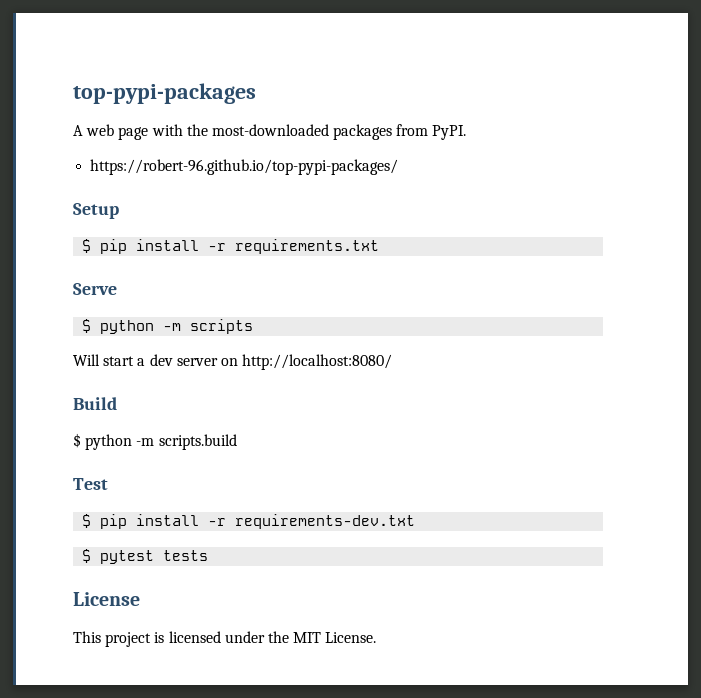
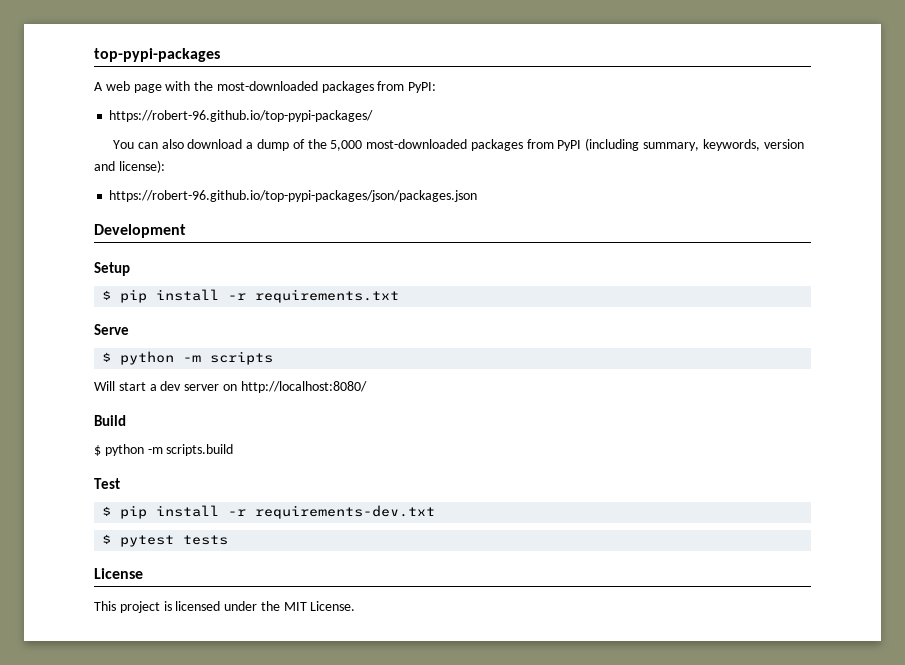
- A web page with the most-downloaded packages from PyPI.
+ A web page with the most-downloaded packages from PyPI:
+ You can also download a dump of the 5,000 most-downloaded packages from PyPI (including summary, keywords, version and license):
+ https://robert-96.github.io/top-pypi-packages/json/packages.json
+ Development

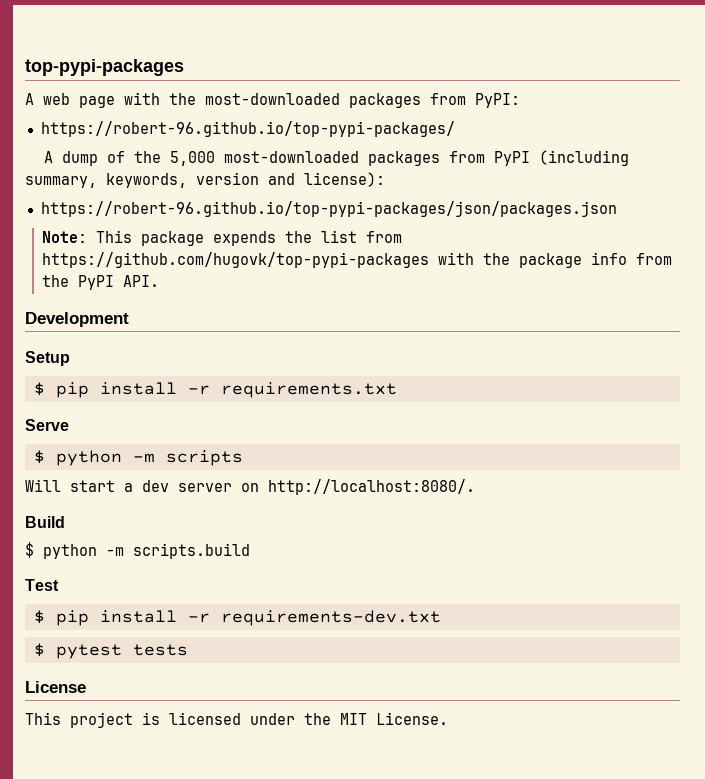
- You can also download a dump of the 5,000 most-downloaded packages from PyPI (including summary, keywords, version and license):
+ A dump of the 5,000 most-downloaded packages from PyPI (including summary, keywords, version and license):
+ Note: This package expends the list from https://github.com/hugovk/top-pypi-packages with the package info from the PyPI API.
- Will start a dev server on http://localhost:8080/
+ Will start a dev server on http://localhost:8080/.

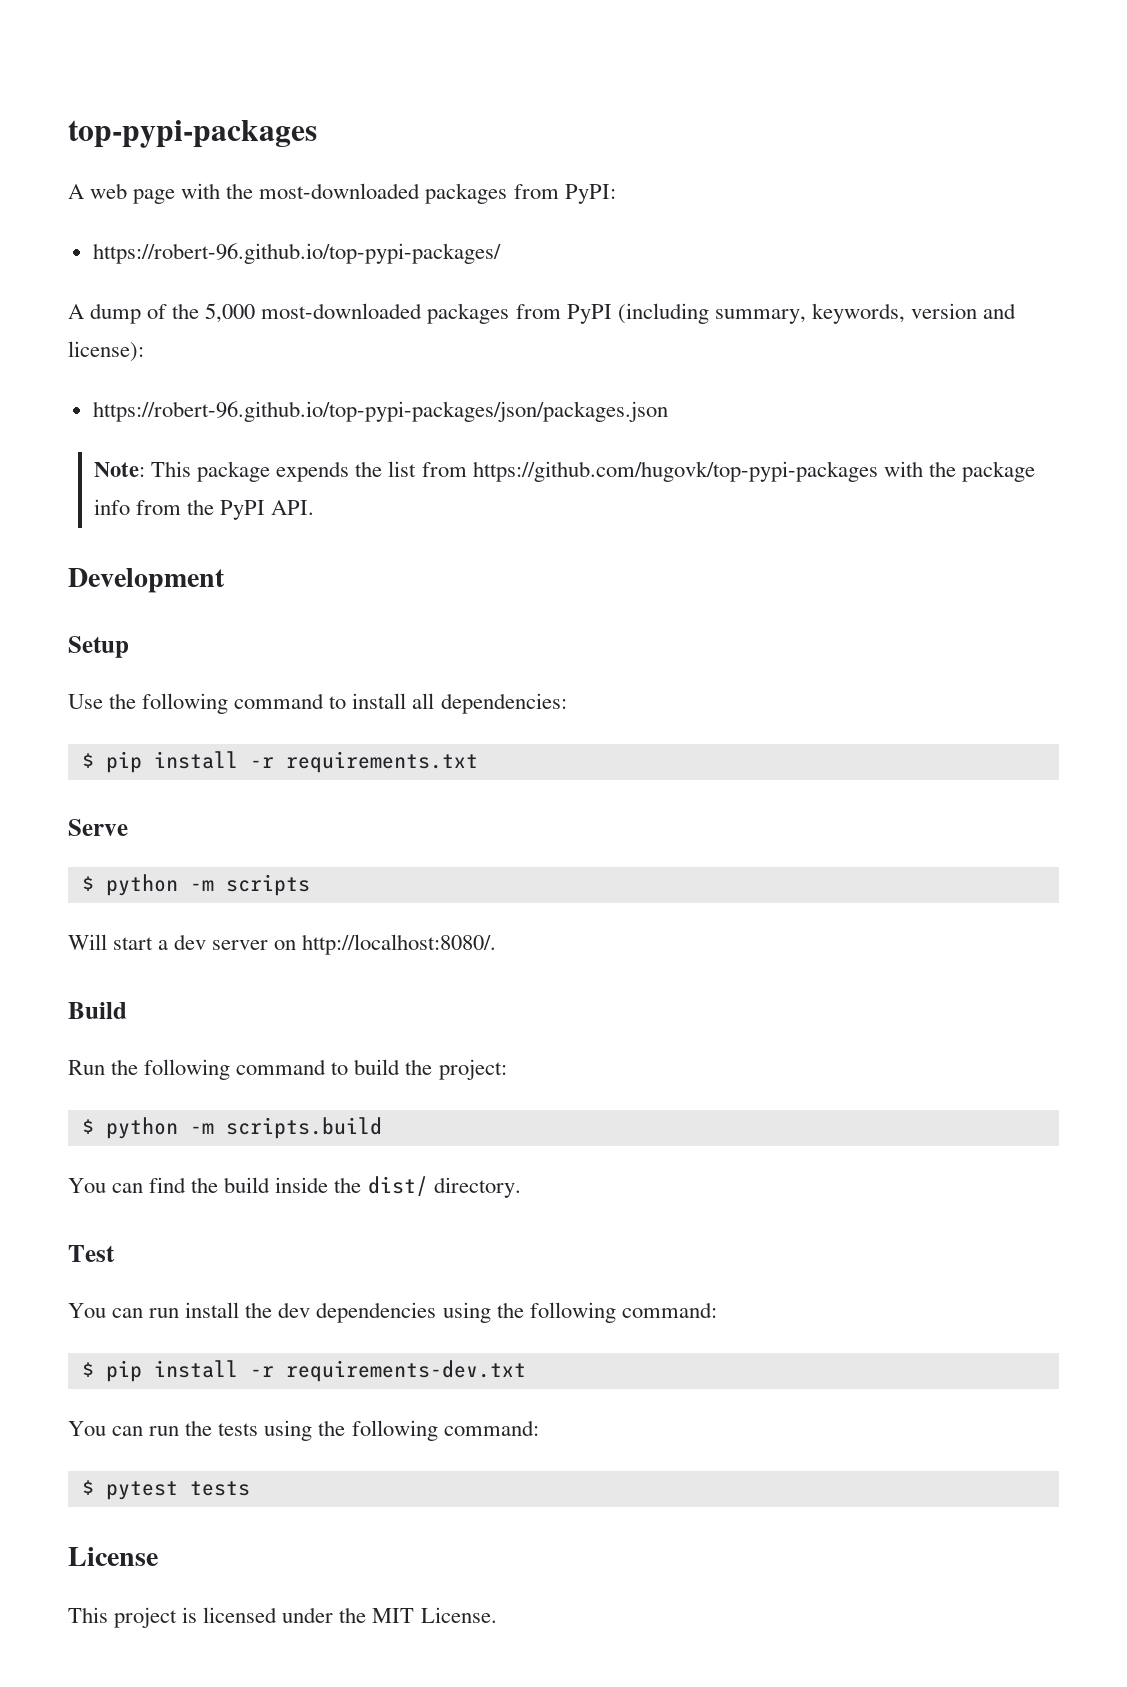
+ Use the following command to install all dependencies:
+ Run the following command to build the project:
  $ python -m scripts.build
+ You can find the build inside the dist/ directory.
  Test
+ You can run install the dev dependencies using the following command:
+ You can run the tests using the following command:

